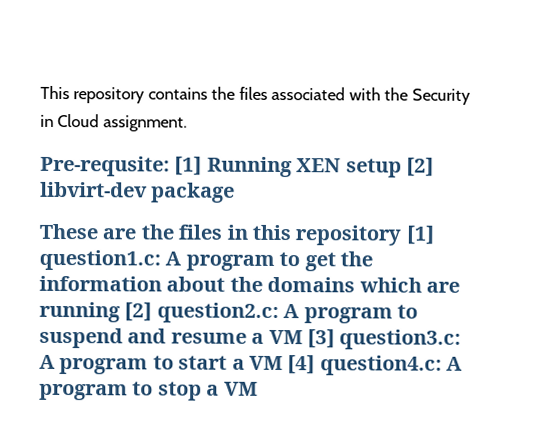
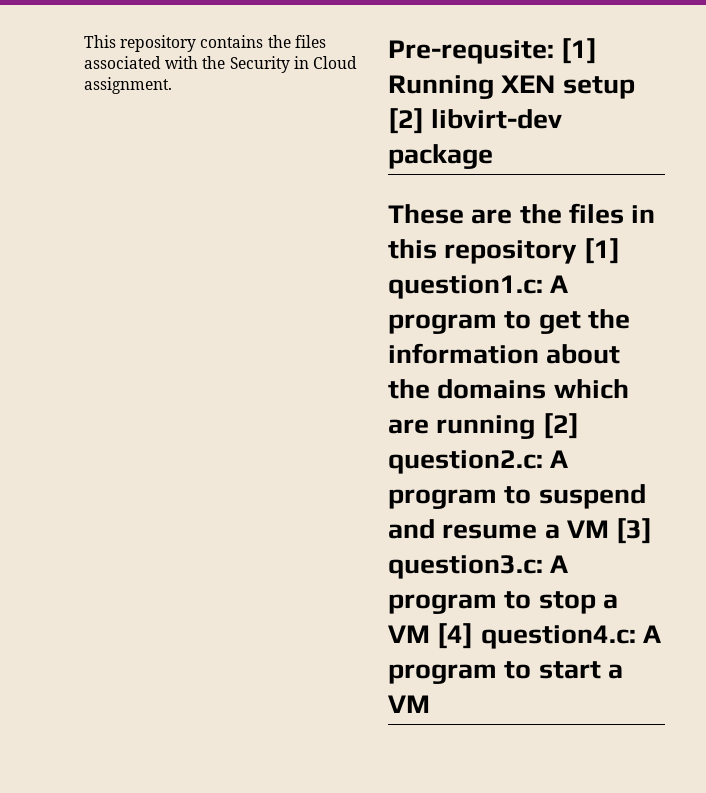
- These are the files in this repository [1] question1.c: A program to get the information about the domains which are running [2] question2.c: A program to suspend and resume a VM [3] question3.c: A program to start a VM [4] question4.c: A program to stop a VM
+ These are the files in this repository [1] question1.c: A program to get the information about the domains which are running [2] question2.c: A program to suspend and resume a VM [3] question3.c: A program to stop a VM [4] question4.c: A program to start a VM

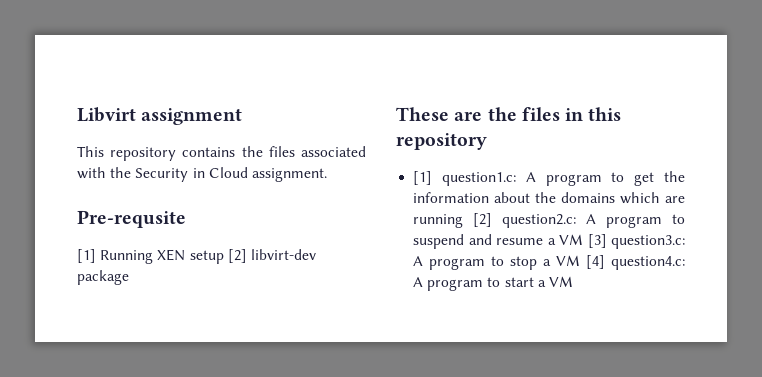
+ Libvirt assignment
- Pre-requsite: [1] Running XEN setup [2] libvirt-dev package
+ Pre-requsite
+ [1] Running XEN setup [2] libvirt-dev package
- These are the files in this repository [1] question1.c: A program to get the information about the domains which are running [2] question2.c: A program to suspend and resume a VM [3] question3.c: A program to stop a VM [4] question4.c: A program to start a VM
+ These are the files in this repository
+ [1] question1.c: A program to get the information about the domains which are running [2] question2.c: A program to suspend and resume a VM [3] question3.c: A program to stop a VM [4] question4.c: A program to start a VM

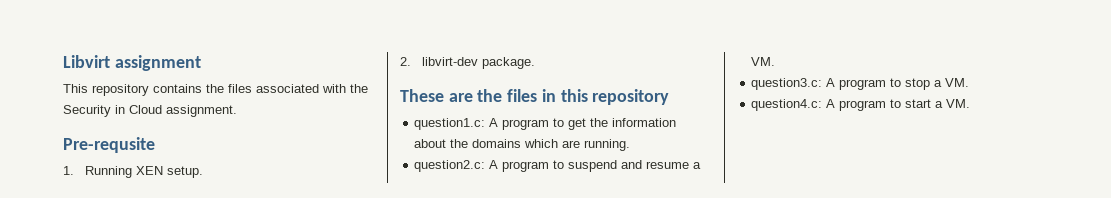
- [1] Running XEN setup [2] libvirt-dev package
+ 1. Running XEN setup.
+ 2. libvirt-dev package.
- [1] question1.c: A program to get the information about the domains which are running [2] question2.c: A program to suspend and resume a VM [3] question3.c: A program to stop a VM [4] question4.c: A program to start a VM
+ question1.c: A program to get the information about the domains which are running.
+ question2.c: A program to suspend and resume a VM.
+ question3.c: A program to stop a VM.
+ question4.c: A program to start a VM.

